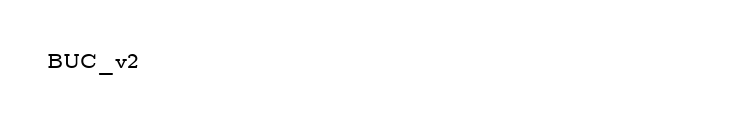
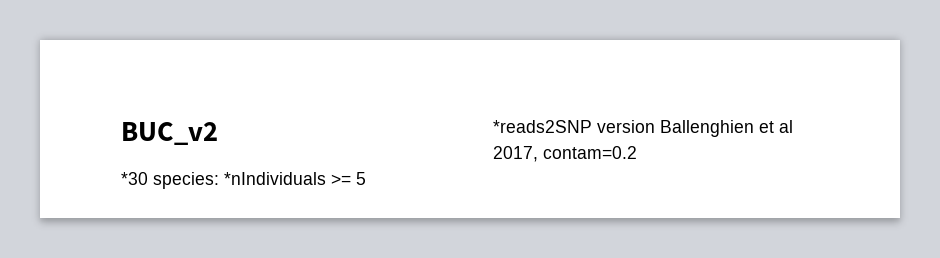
+ *30 species: *nIndividuals >= 5 *reads2SNP version Ballenghien et al 2017, contam=0.2

